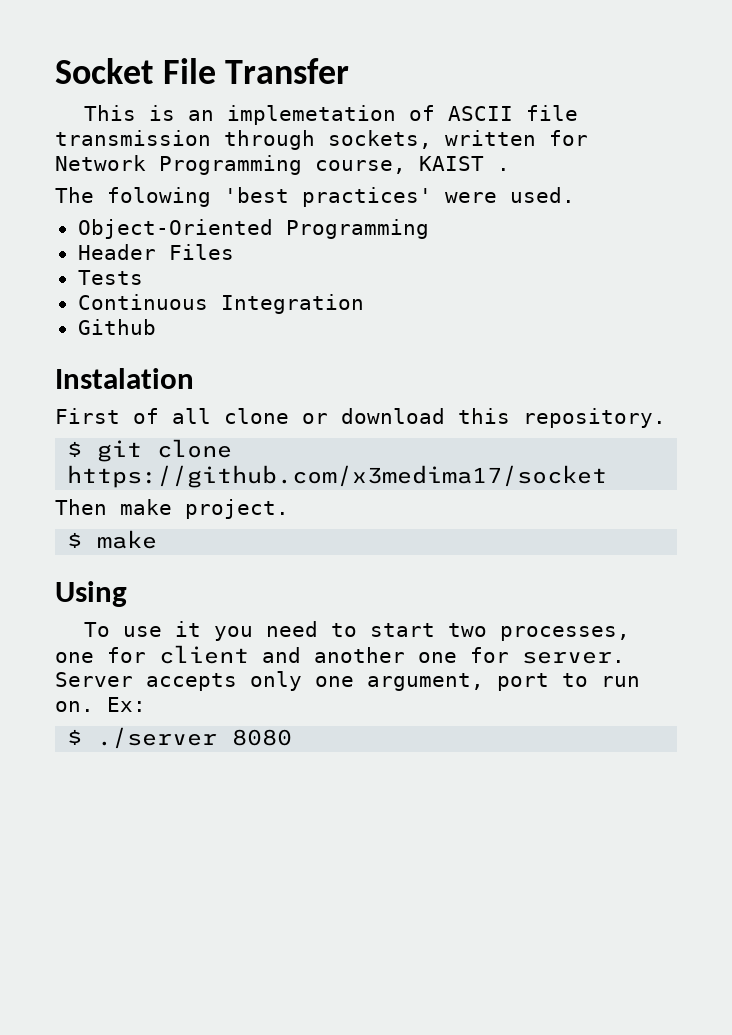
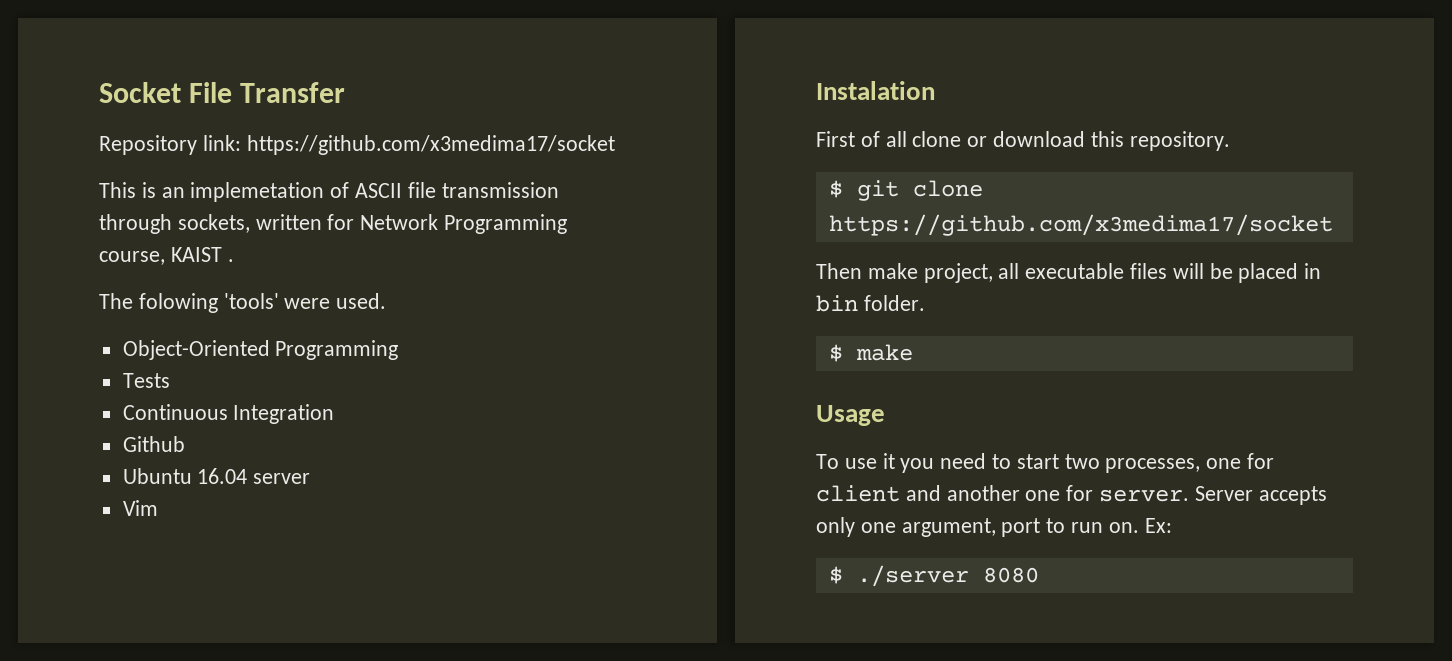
+ Repository link: https://github.com/x3medima17/socket
- The folowing 'best practices' were used.
+ The folowing 'tools' were used.
- Header Files
+ Ubuntu 16.04 server
+ Vim
- Then make project.
+ Then make project, all executable files will be placed in bin folder.
- Using
+ Usage

